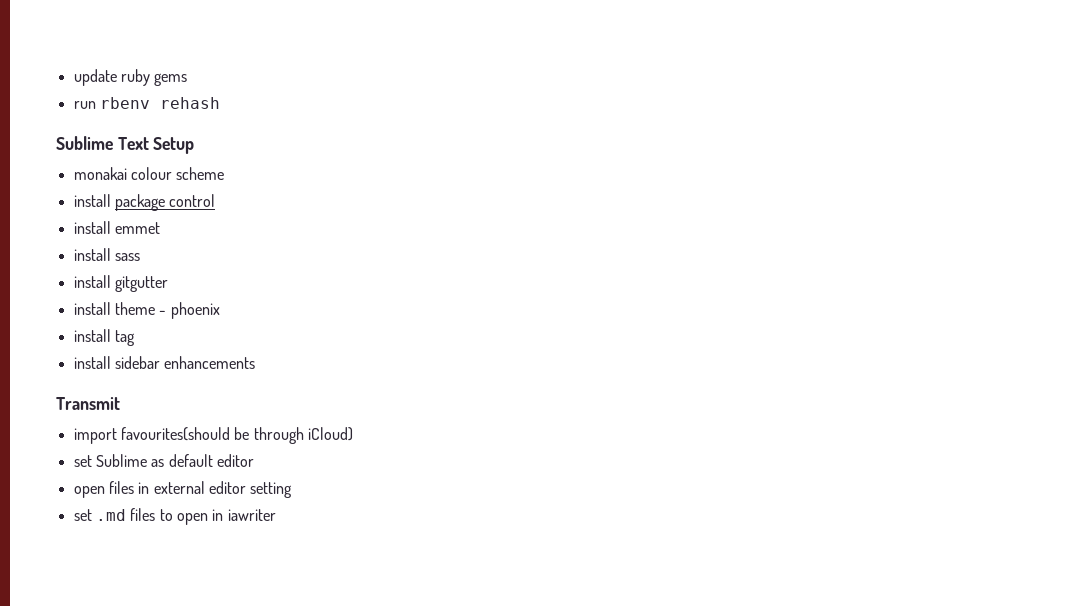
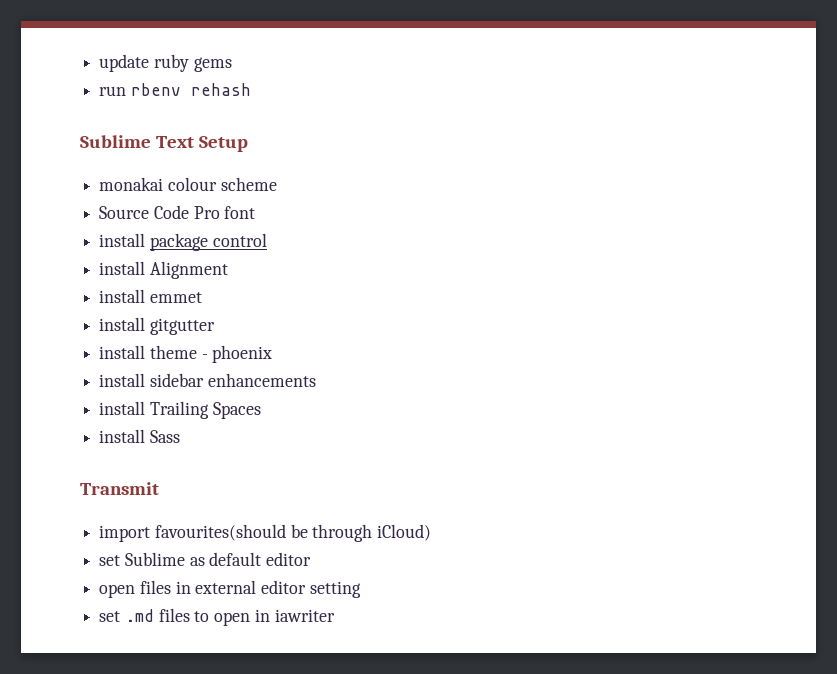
+ Source Code Pro font
+ install Alignment
  install emmet
- install sass
- install tag
  install sidebar enhancements
+ install Trailing Spaces
+ install Sass

